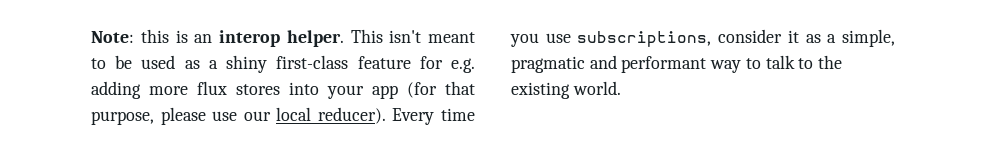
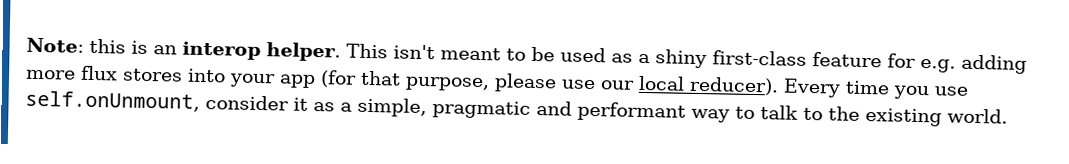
- Every time you use subscriptions, consider it as a simple, pragmatic and performant way to talk to the existing world.
+ Every time you use self.onUnmount, consider it as a simple, pragmatic and performant way to talk to the existing world.

